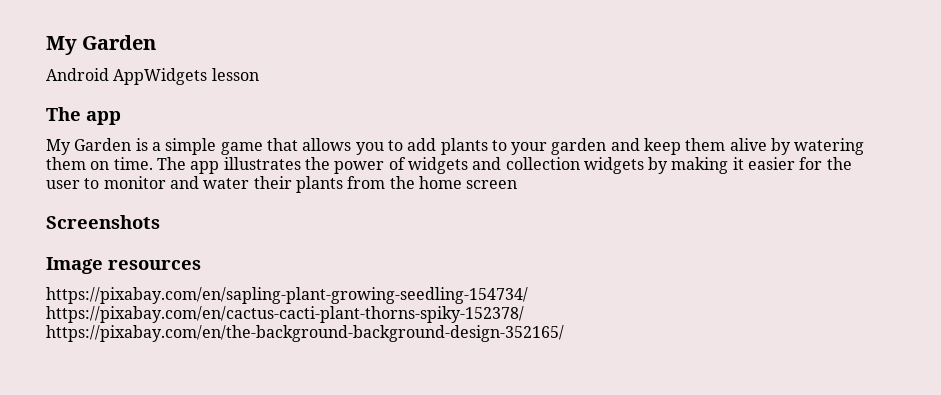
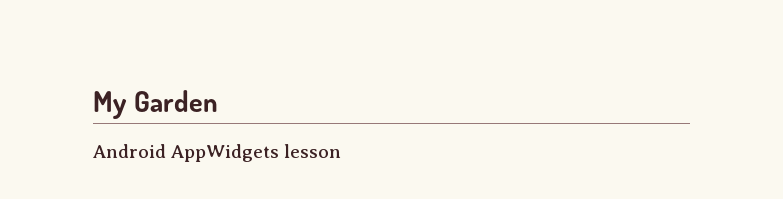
  Android AppWidgets lesson
- The app
- My Garden is a simple game that allows you to add plants to your garden and keep them alive by watering them on time. The app illustrates the power of widgets and collection widgets by making it easier for the user to monitor and water their plants from the home screen
- Screenshots
- Image resources
- https://pixabay.com/en/sapling-plant-growing-seedling-154734/ https://pixabay.com/en/cactus-cacti-plant-thorns-spiky-152378/ https://pixabay.com/en/the-background-background-design-352165/

